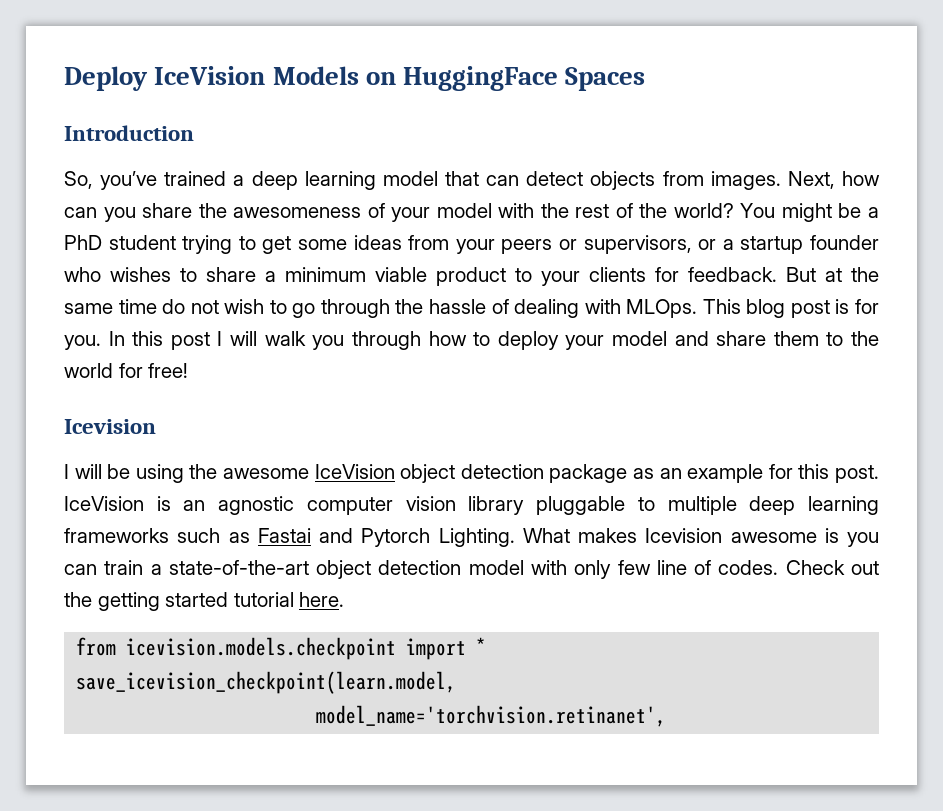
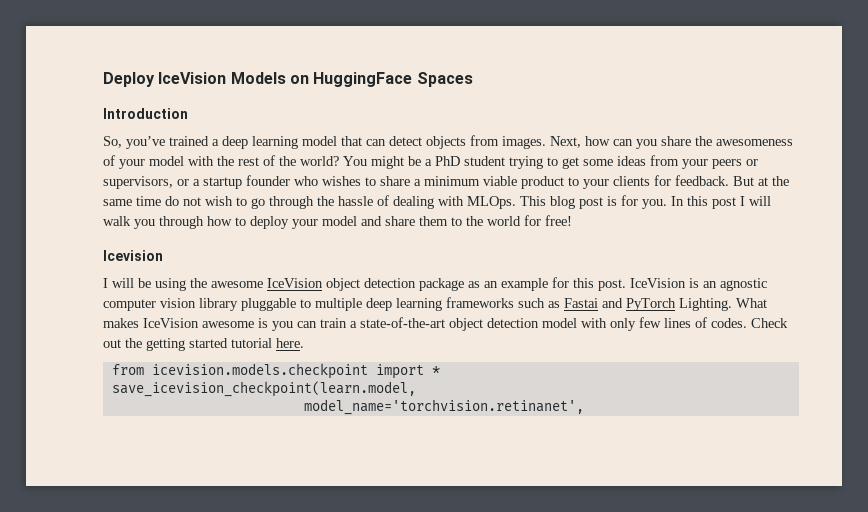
- IceVision is an agnostic computer vision library pluggable to multiple deep learning frameworks such as Fastai and Pytorch Lighting.
+ IceVision is an agnostic computer vision library pluggable to multiple deep learning frameworks such as Fastai and PyTorch Lighting.
- What makes Icevision awesome is you can train a state-of-the-art object detection model with only few line of codes.
+ What makes IceVision awesome is you can train a state-of-the-art object detection model with only few lines of codes.

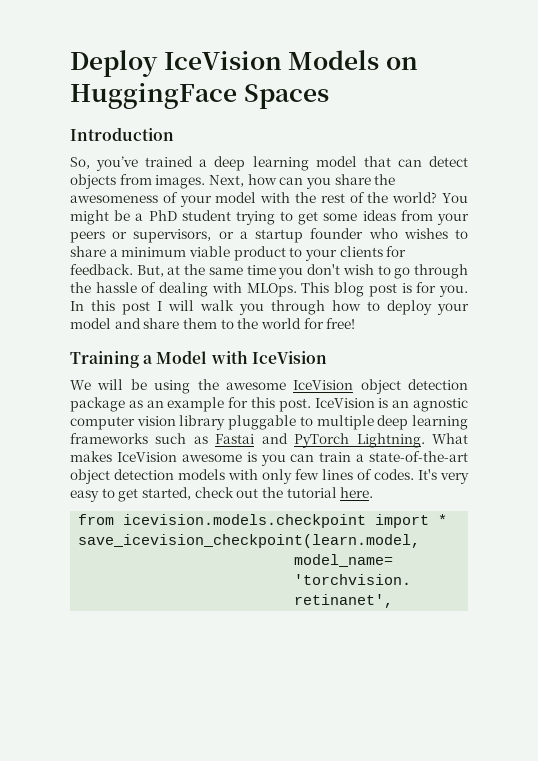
- But at the same time do not wish to go through the hassle of dealing with MLOps.
+ But, at the same time you don't wish to go through the hassle of dealing with MLOps.
- Icevision
- I will be using the awesome IceVision object detection package as an example for this post.
+ Training a Model with IceVision
+ We will be using the awesome IceVision object detection package as an example for this post.
- IceVision is an agnostic computer vision library pluggable to multiple deep learning frameworks such as Fastai and PyTorch Lighting.
+ IceVision is an agnostic computer vision library pluggable to multiple deep learning frameworks such as Fastai and PyTorch Lightning.
- What makes IceVision awesome is you can train a state-of-the-art object detection model with only few lines of codes.
+ What makes IceVision awesome is you can train a state-of-the-art object detection models with only few lines of codes.
- Check out the getting started tutorial here.
+ It's very easy to get started, check out the tutorial here.

